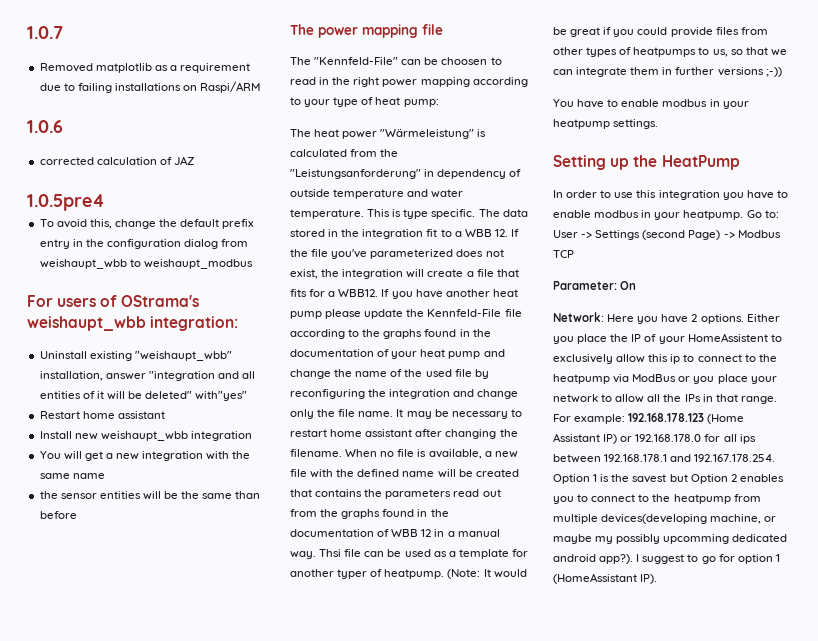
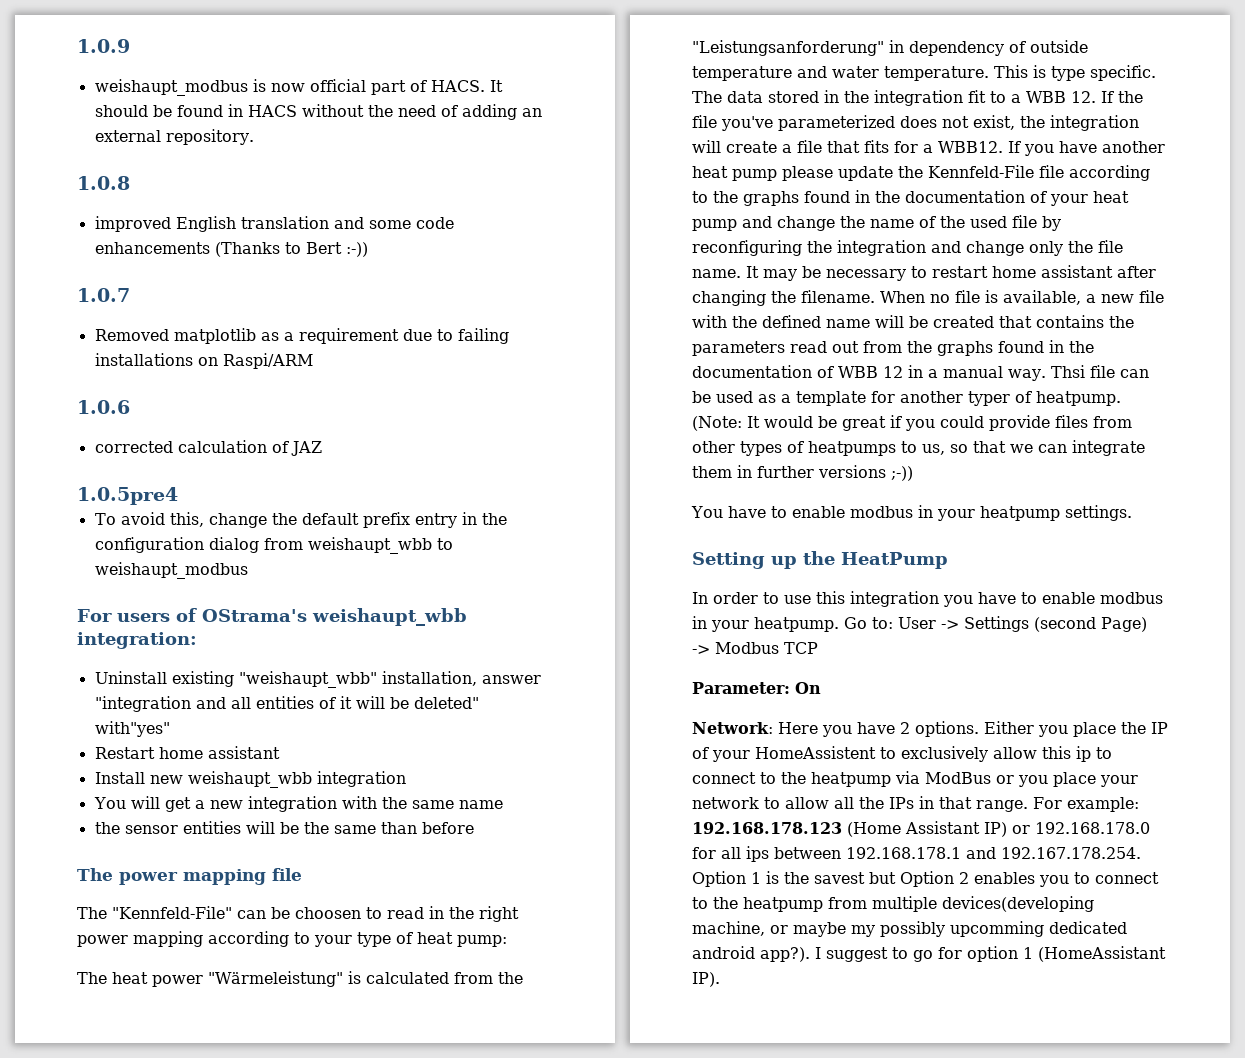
+ 1.0.9
+ weishaupt_modbus is now official part of HACS. It should be found in HACS without the need of adding an external repository.
+ 1.0.8
+ improved English translation and some code enhancements (Thanks to Bert :-))

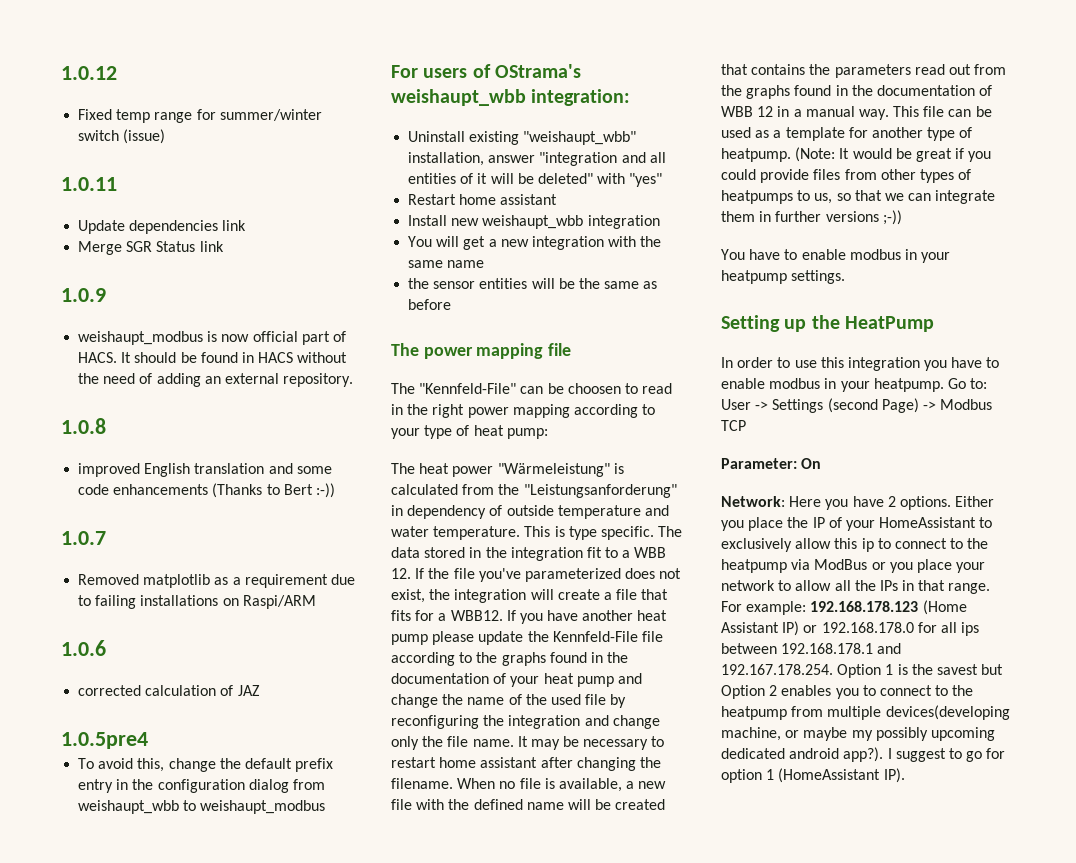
+ 1.0.12
+ Fixed temp range for summer/winter switch (issue)
+ 1.0.11
+ Update dependencies link
+ Merge SGR Status link
- Uninstall existing "weishaupt_wbb" installation, answer "integration and all entities of it will be deleted" with"yes"
+ Uninstall existing "weishaupt_wbb" installation, answer "integration and all entities of it will be deleted" with "yes"
- the sensor entities will be the same than before
+ the sensor entities will be the same as before
- Thsi file can be used as a template for another typer of heatpump.
+ This file can be used as a template for another type of heatpump.
- Either you place the IP of your HomeAssistent to exclusively allow this ip to connect to the heatpump via ModBus or you place your network to allow all the IPs in that range.
+ Either you place the IP of your HomeAssistant to exclusively allow this ip to connect to the heatpump via ModBus or you place your network to allow all the IPs in that range.
- For example: 192.168.178.123 (Home Assistant IP) or 192.168.178.0 for all ips between 192.168.178.1 and 192.167.178.254. Option 1 is the savest but Option 2 enables you to connect to the heatpump from multiple devices(developing machine, or maybe my possibly upcomming dedicated android app?).
+ For example: 192.168.178.123 (Home Assistant IP) or 192.168.178.0 for all ips between 192.168.178.1 and 192.167.178.254. Option 1 is the savest but Option 2 enables you to connect to the heatpump from multiple devices(developing machine, or maybe my possibly upcoming dedicated android app?).

